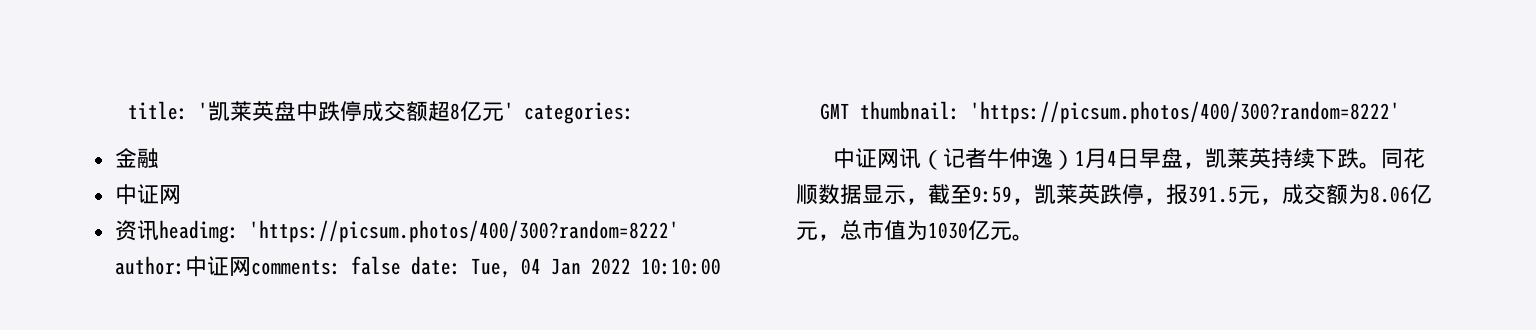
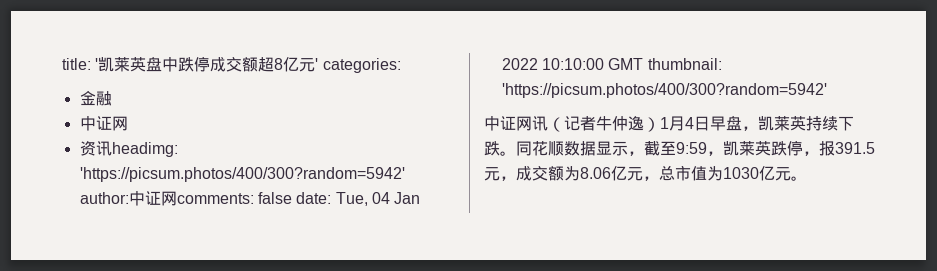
- 资讯headimg: 'https://picsum.photos/400/300?random=8222' author:中证网comments: false date: Tue, 04 Jan 2022 10:10:00 GMT thumbnail: 'https://picsum.photos/400/300?random=8222'
+ 资讯headimg: 'https://picsum.photos/400/300?random=5942' author:中证网comments: false date: Tue, 04 Jan 2022 10:10:00 GMT thumbnail: 'https://picsum.photos/400/300?random=5942'

